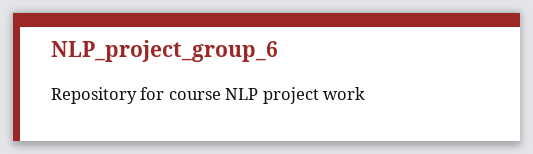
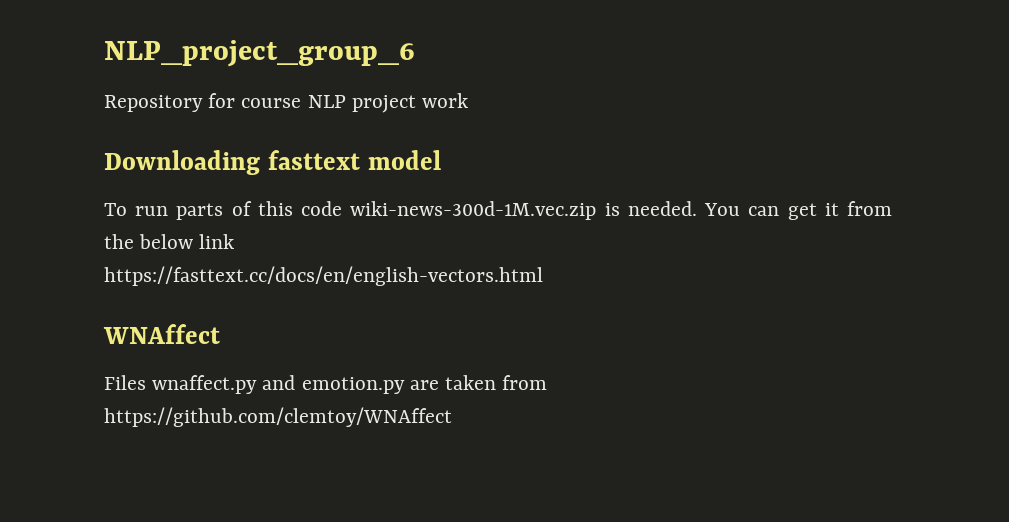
+ Downloading fasttext model
+ To run parts of this code wiki-news-300d-1M.vec.zip is needed. You can get it from the below link
+ https://fasttext.cc/docs/en/english-vectors.html
+ WNAffect
+ Files wnaffect.py and emotion.py are taken from https://github.com/clemtoy/WNAffect

